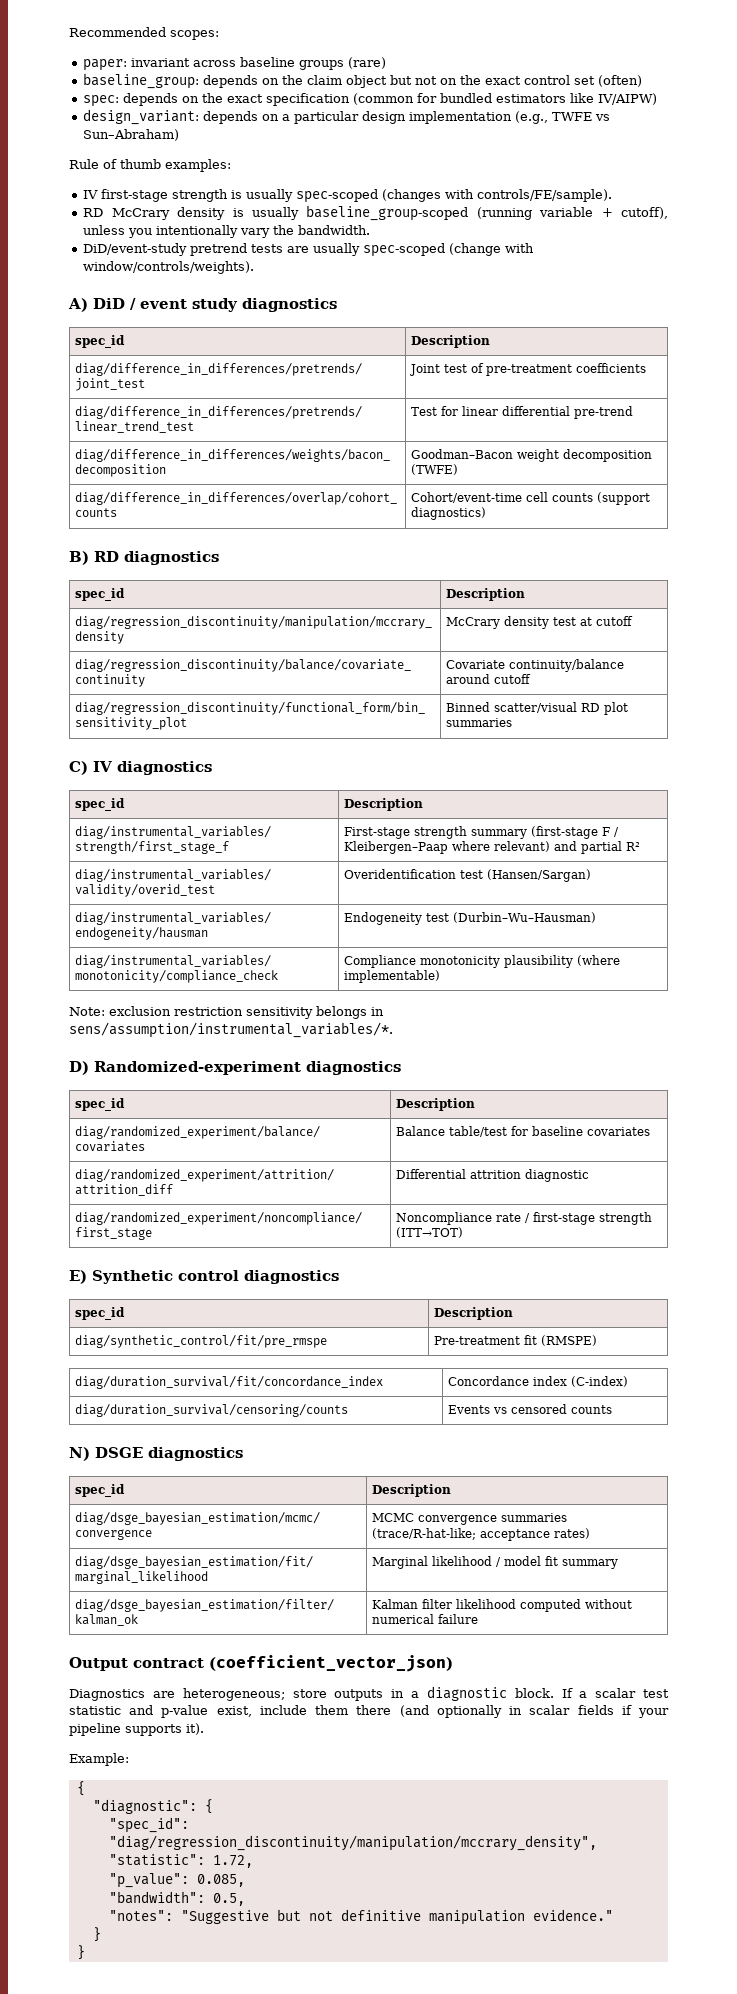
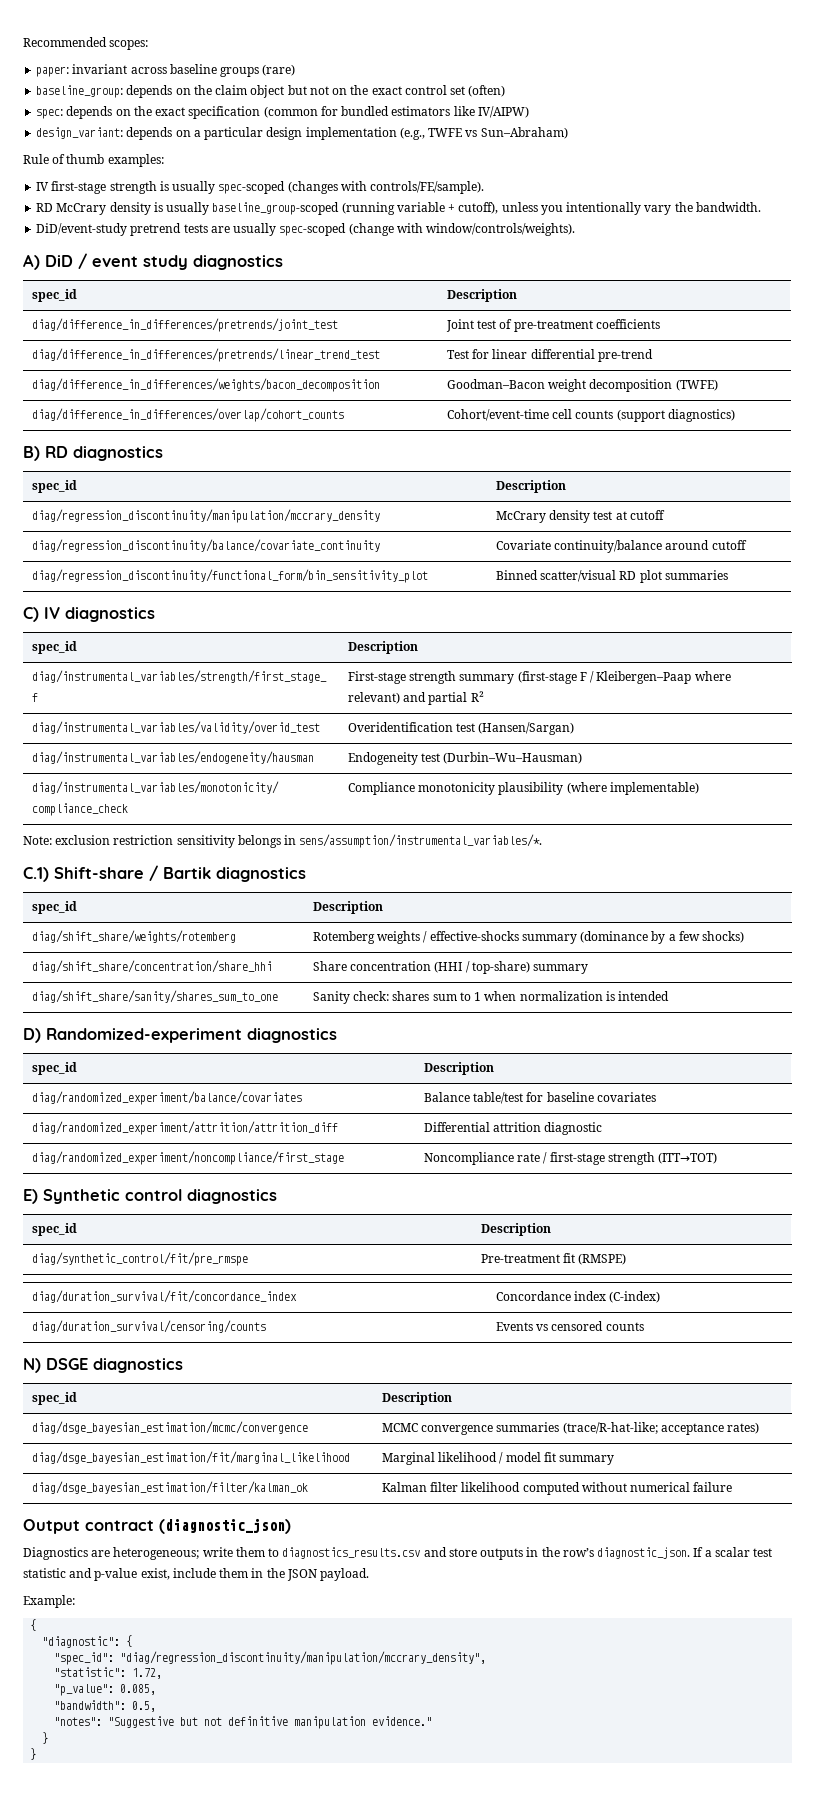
+ C.1) Shift-share / Bartik diagnostics
+ spec_id | Description
+ diag/shift_share/weights/rotemberg | Rotemberg weights / effective-shocks summary (dominance by a few shocks)
+ diag/shift_share/concentration/share_hhi | Share concentration (HHI / top-share) summary
+ diag/shift_share/sanity/shares_sum_to_one | Sanity check: shares sum to 1 when normalization is intended
- Output contract (coefficient_vector_json)
+ Output contract (diagnostic_json)
- Diagnostics are heterogeneous; store outputs in a diagnostic block.
+ Diagnostics are heterogeneous; write them to diagnostics_results.csv and store outputs in the row’s diagnostic_json.
- If a scalar test statistic and p-value exist, include them there (and optionally in scalar fields if your pipeline supports it).
+ If a scalar test statistic and p-value exist, include them in the JSON payload.

